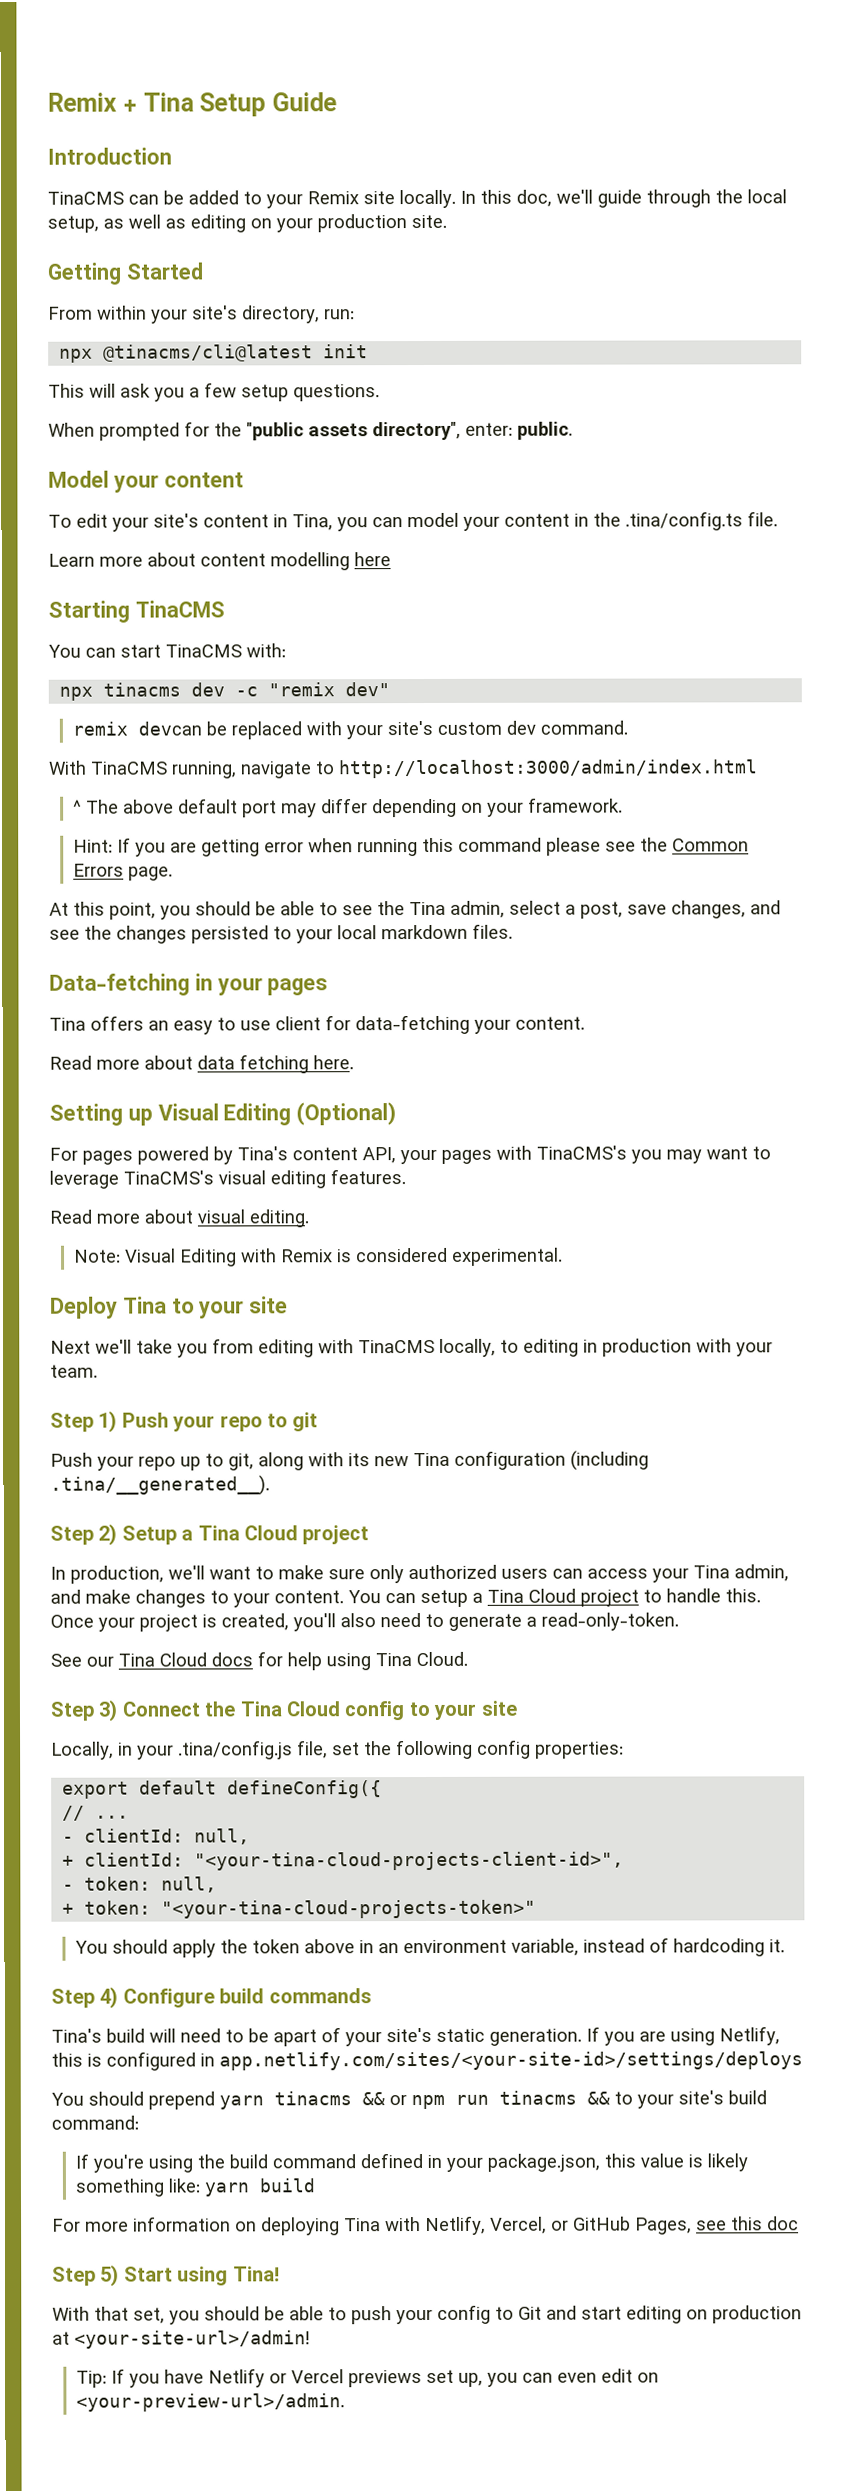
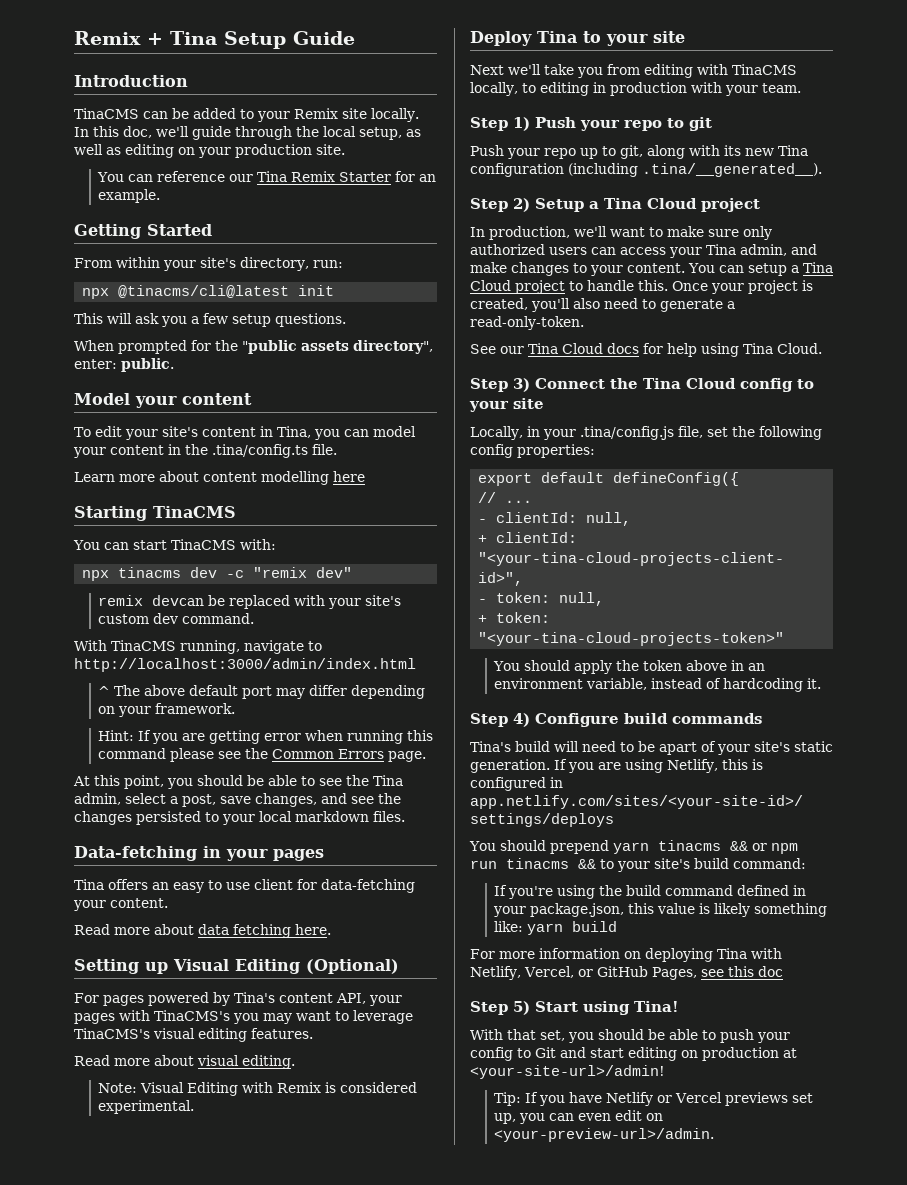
+ You can reference our Tina Remix Starter for an example.

